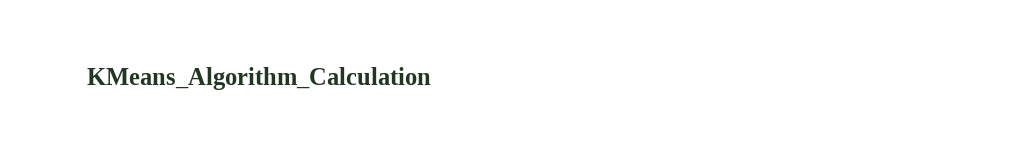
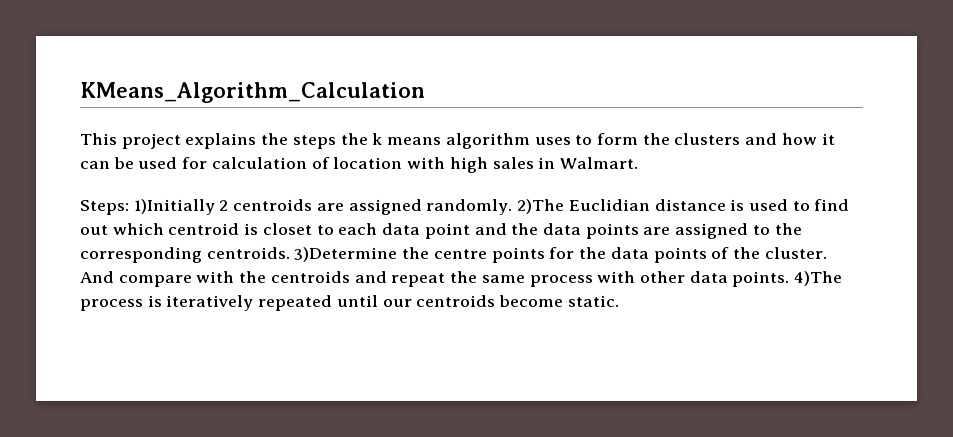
+ This project explains the steps the k means algorithm uses to form the clusters and how it can be used for calculation of location with high sales in Walmart.
+ Steps: 1)Initially 2 centroids are assigned randomly. 2)The Euclidian distance is used to find out which centroid is closet to each data point and the data points are assigned to the corresponding centroids. 3)Determine the centre points for the data points of the cluster. And compare with the centroids and repeat the same process with other data points. 4)The process is iteratively repeated until our centroids become static.

